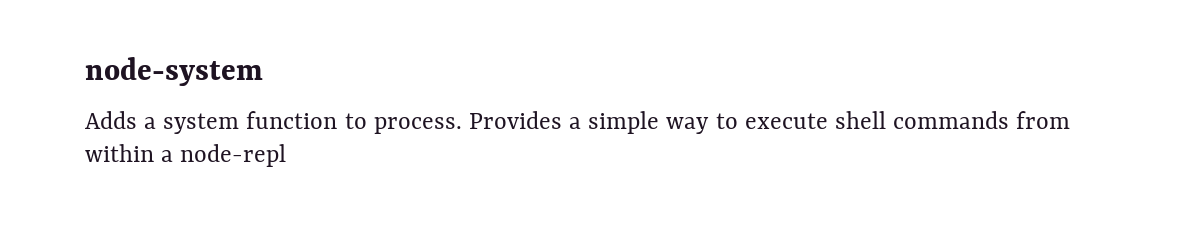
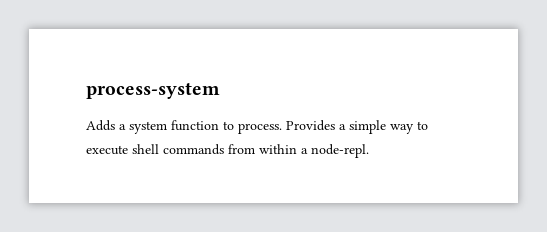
- node-system
+ process-system
- Provides a simple way to execute shell commands from within a node-repl
+ Provides a simple way to execute shell commands from within a node-repl.

